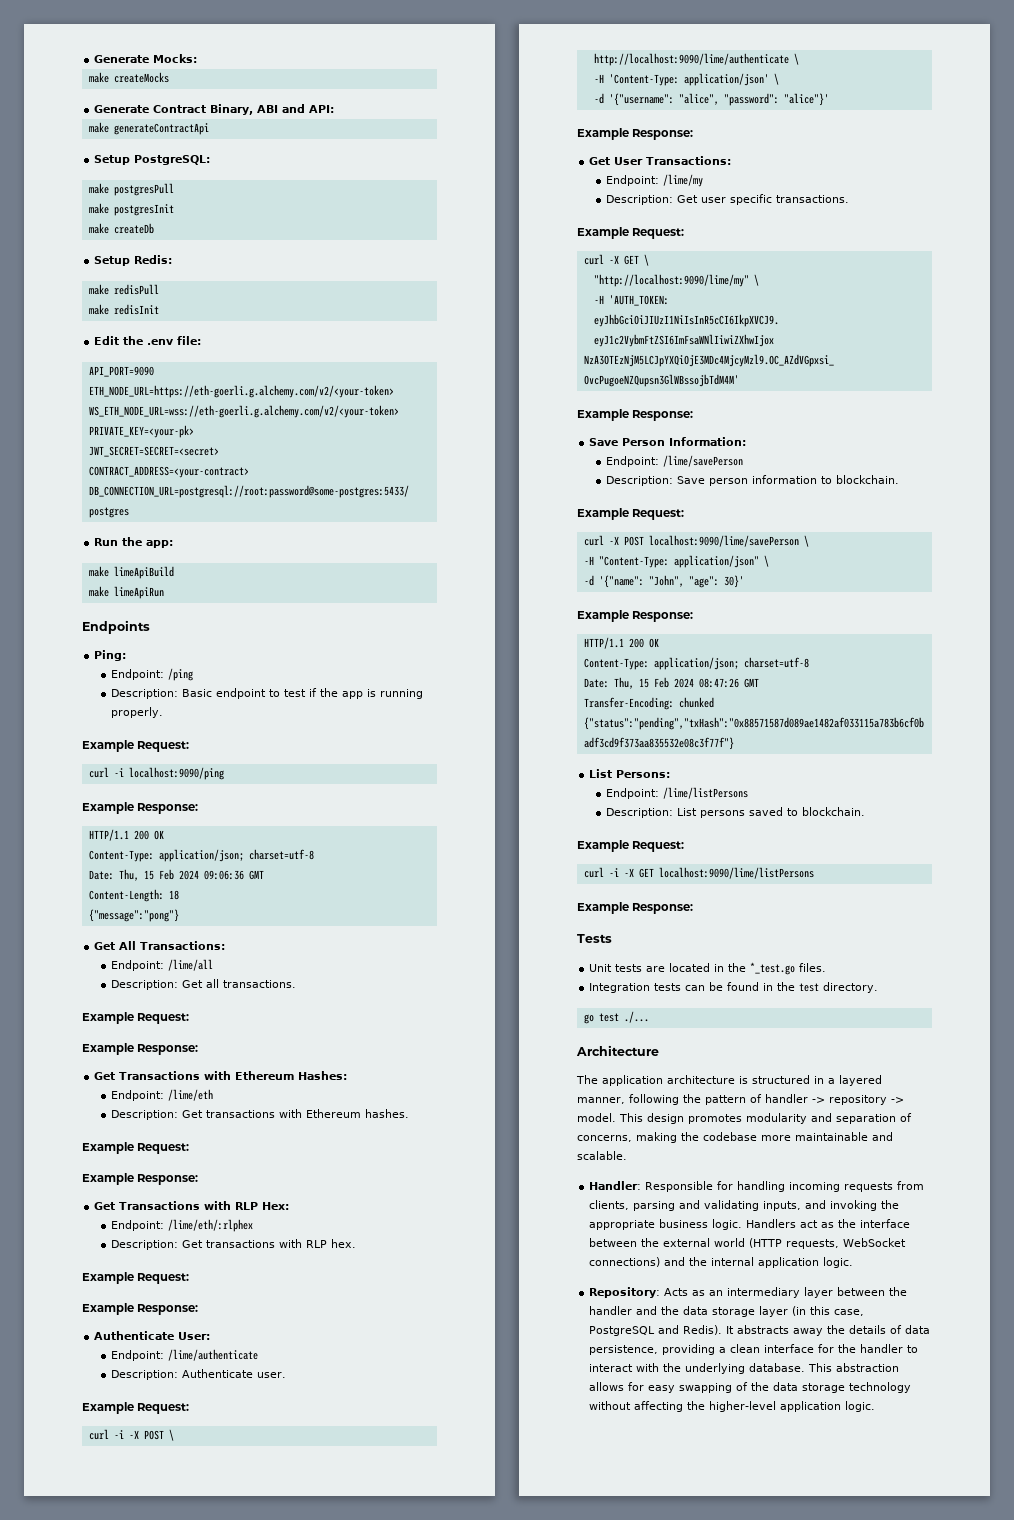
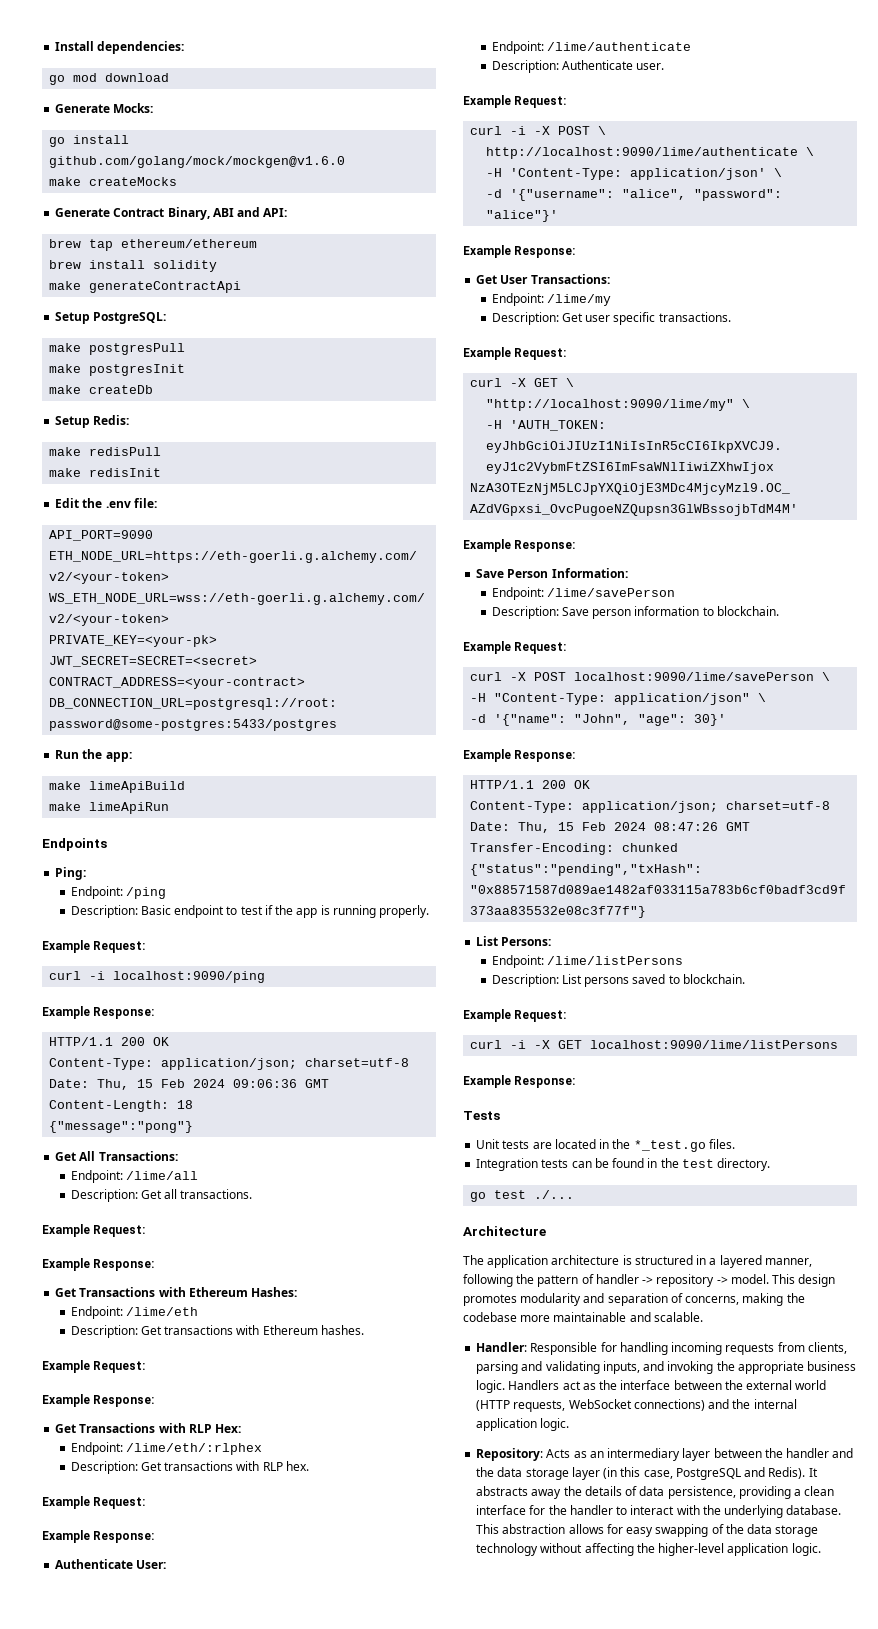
+ Install dependencies:
+ go mod download
+ go install github.com/golang/mock/mockgen@v1.6.0
+ brew tap ethereum/ethereum
+ brew install solidity

